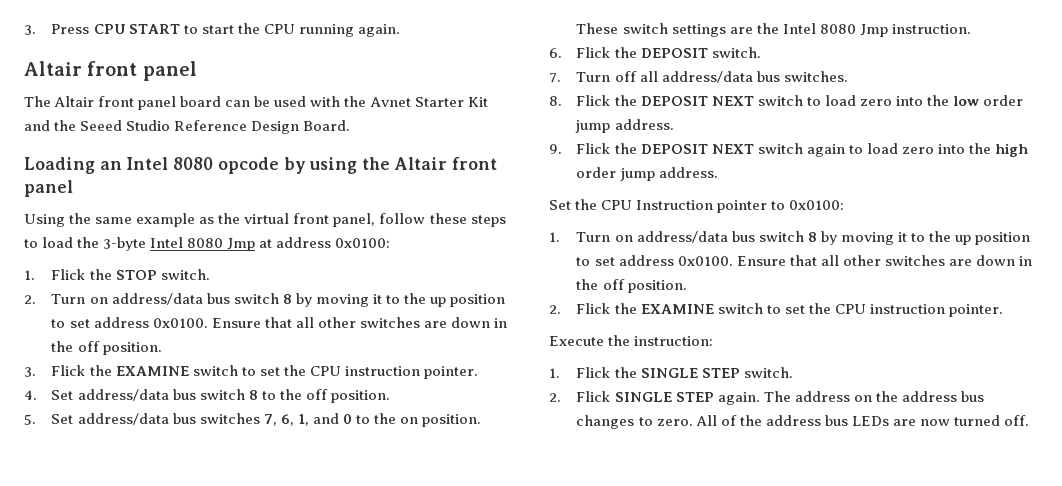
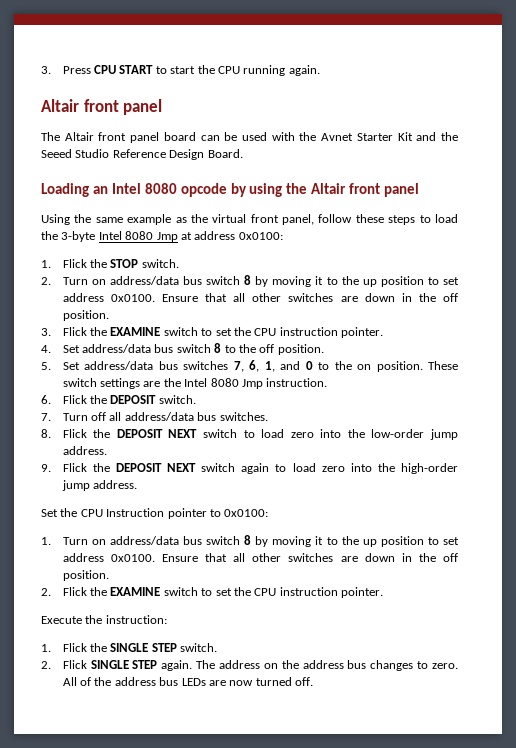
- 8. Flick the DEPOSIT NEXT switch to load zero into the low order jump address.
+ 8. Flick the DEPOSIT NEXT switch to load zero into the low-order jump address.
- 9. Flick the DEPOSIT NEXT switch again to load zero into the high order jump address.
+ 9. Flick the DEPOSIT NEXT switch again to load zero into the high-order jump address.

